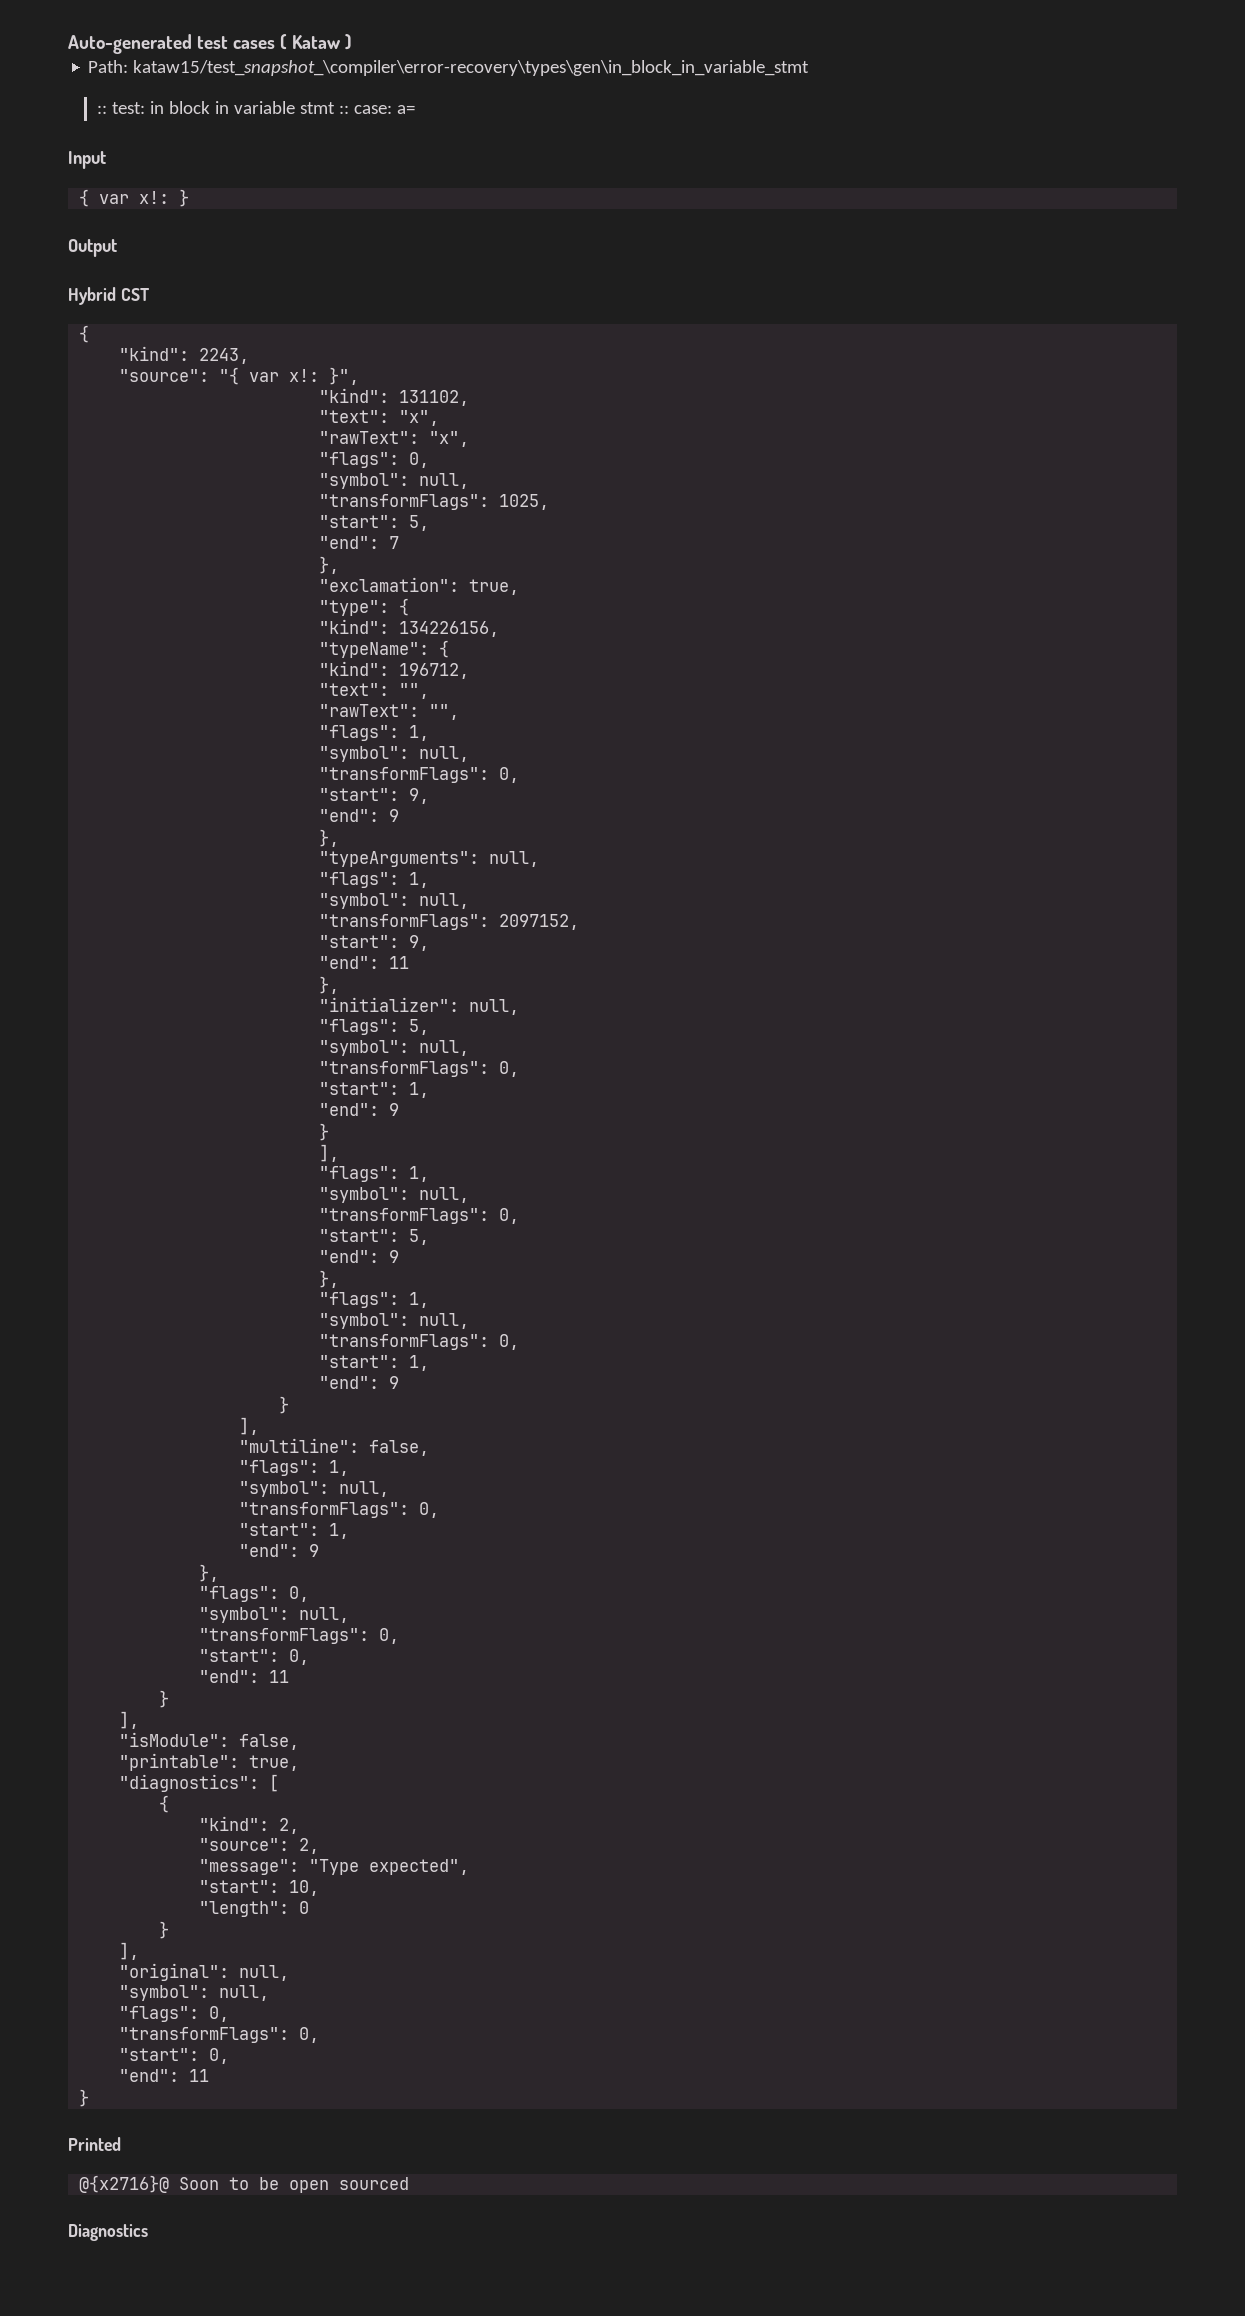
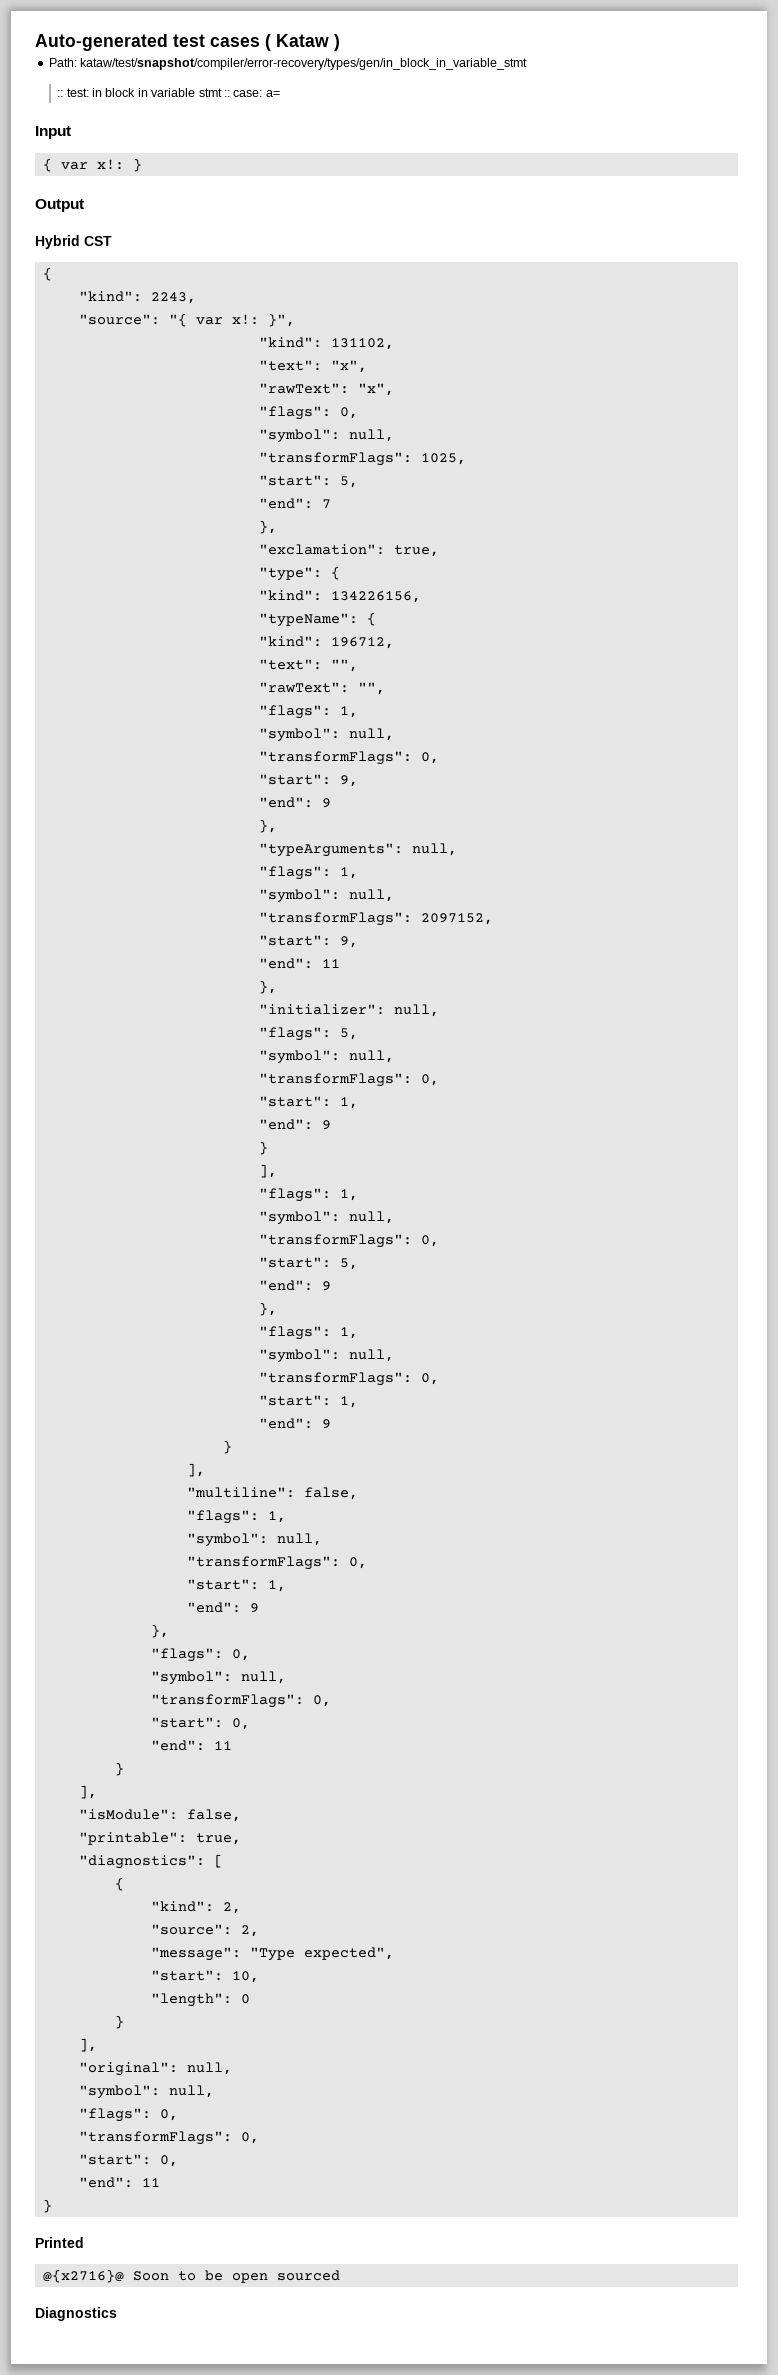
- Path: kataw15/test_snapshot_\compiler\error-recovery\types\gen\in_block_in_variable_stmt
+ Path: kataw/test/snapshot/compiler/error-recovery/types/gen/in_block_in_variable_stmt

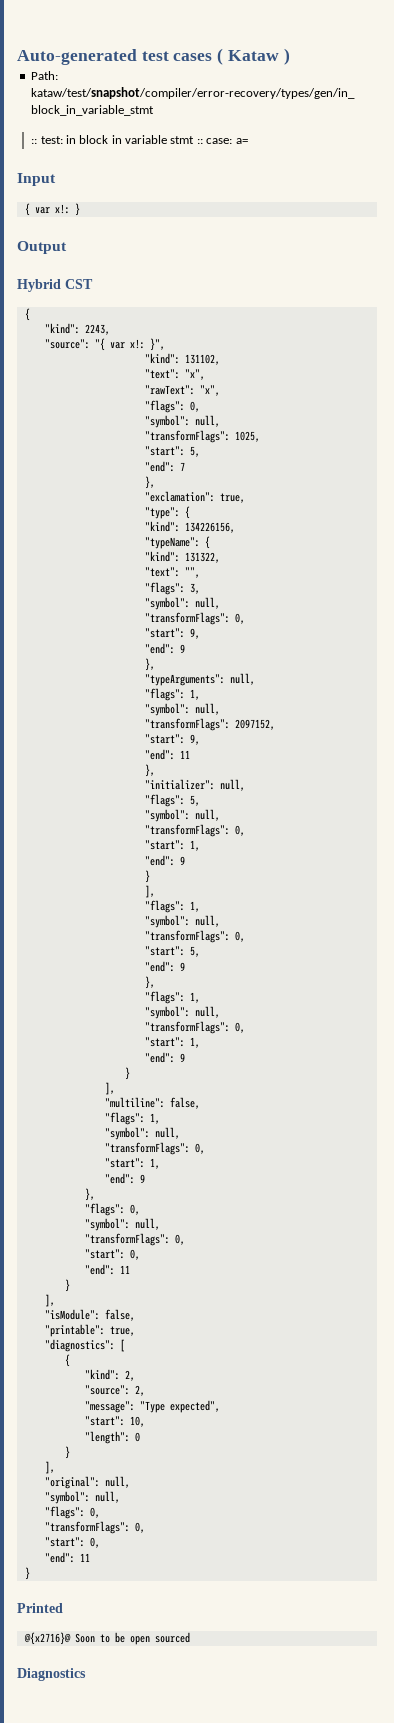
- "kind": 196712,
+ "kind": 131322,
- "rawText": "",
- "flags": 1,
+ "flags": 3,

